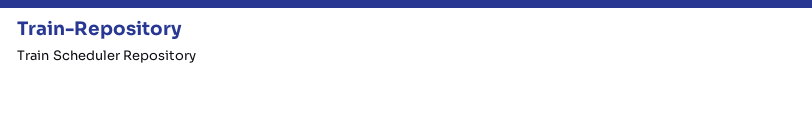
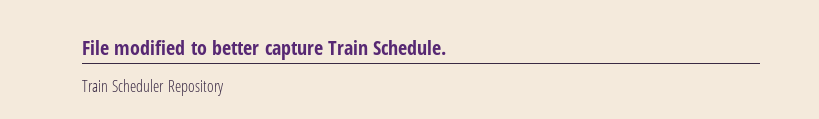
- Train-Repository
+ File modified to better capture Train Schedule.

